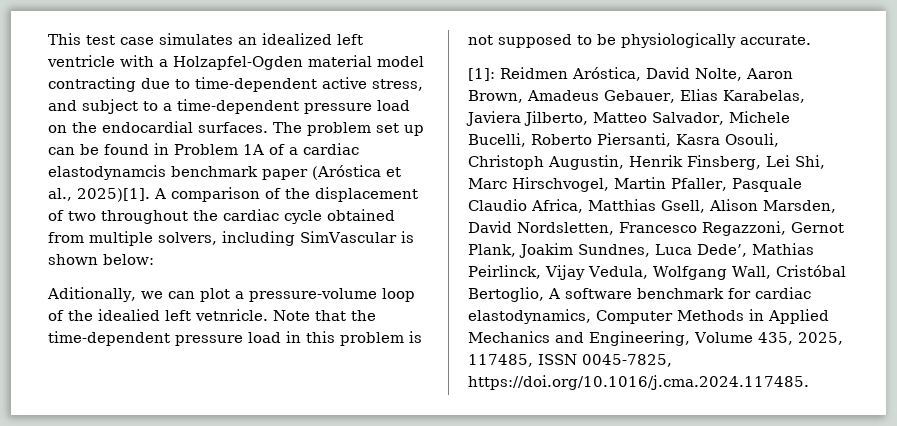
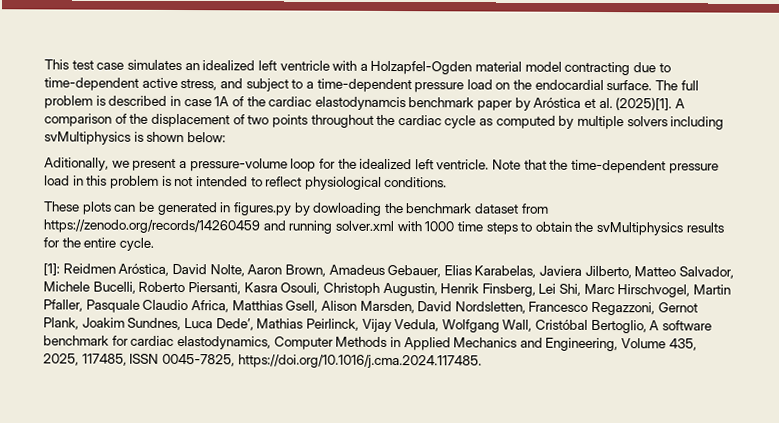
- This test case simulates an idealized left ventricle with a Holzapfel-Ogden material model contracting due to time-dependent active stress, and subject to a time-dependent pressure load on the endocardial surfaces. The problem set up can be found in Problem 1A of a cardiac elastodynamcis benchmark paper (Aróstica et al., 2025)[1].
+ This test case simulates an idealized left ventricle with a Holzapfel-Ogden material model contracting due to time-dependent active stress, and subject to a time-dependent pressure load on the endocardial surface. The full problem is described in case 1A of the cardiac elastodynamcis benchmark paper by Aróstica et al. (2025)[1].
- A comparison of the displacement of two throughout the cardiac cycle obtained from multiple solvers, including SimVascular is shown below:
+ A comparison of the displacement of two points throughout the cardiac cycle as computed by multiple solvers including svMultiphysics is shown below:
- Aditionally, we can plot a pressure-volume loop of the idealied left vetnricle.
+ Aditionally, we present a pressure-volume loop for the idealized left ventricle.
- Note that the time-dependent pressure load in this problem is not supposed to be physiologically accurate.
+ Note that the time-dependent pressure load in this problem is not intended to reflect physiological conditions.
+ These plots can be generated in figures.py by dowloading the benchmark dataset from https://zenodo.org/records/14260459 and running solver.xml with 1000 time steps to obtain the svMultiphysics results for the entire cycle.

